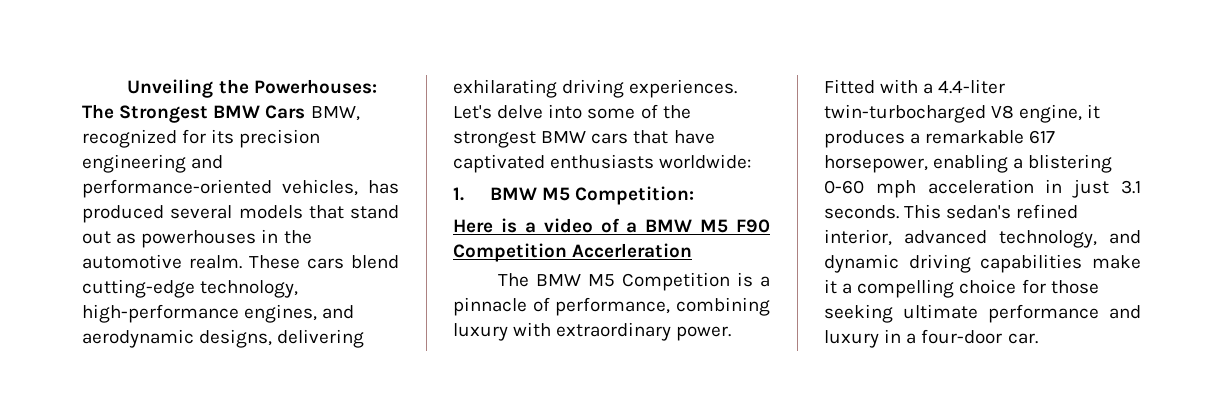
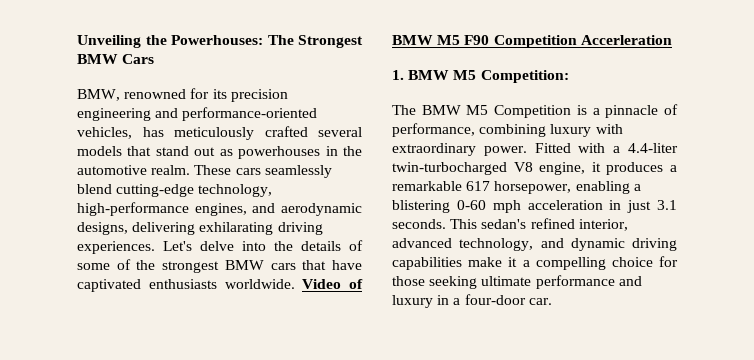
- Unveiling the Powerhouses: The Strongest BMW Cars BMW, recognized for its precision engineering and performance-oriented vehicles, has produced several models that stand out as powerhouses in the automotive realm.
+ Unveiling the Powerhouses: The Strongest BMW Cars
+ BMW, renowned for its precision engineering and performance-oriented vehicles, has meticulously crafted several models that stand out as powerhouses in the automotive realm.
- These cars blend cutting-edge technology, high-performance engines, and aerodynamic designs, delivering exhilarating driving experiences.
+ These cars seamlessly blend cutting-edge technology, high-performance engines, and aerodynamic designs, delivering exhilarating driving experiences.
- Let's delve into some of the strongest BMW cars that have captivated enthusiasts worldwide:
- 1. BMW M5 Competition:
- Here is a video of a BMW M5 F90 Competition Accerleration
+ Let's delve into the details of some of the strongest BMW cars that have captivated enthusiasts worldwide. Video of BMW M5 F90 Competition Accerleration
+ 1. BMW M5 Competition:

